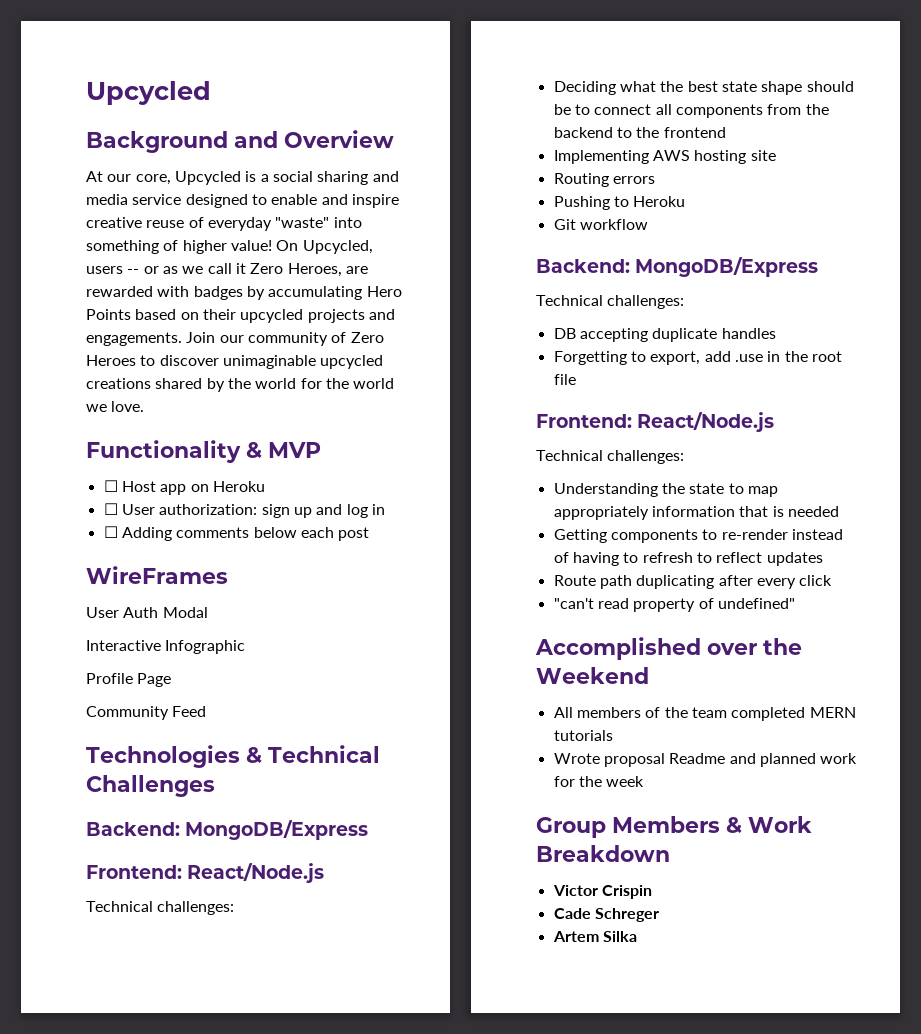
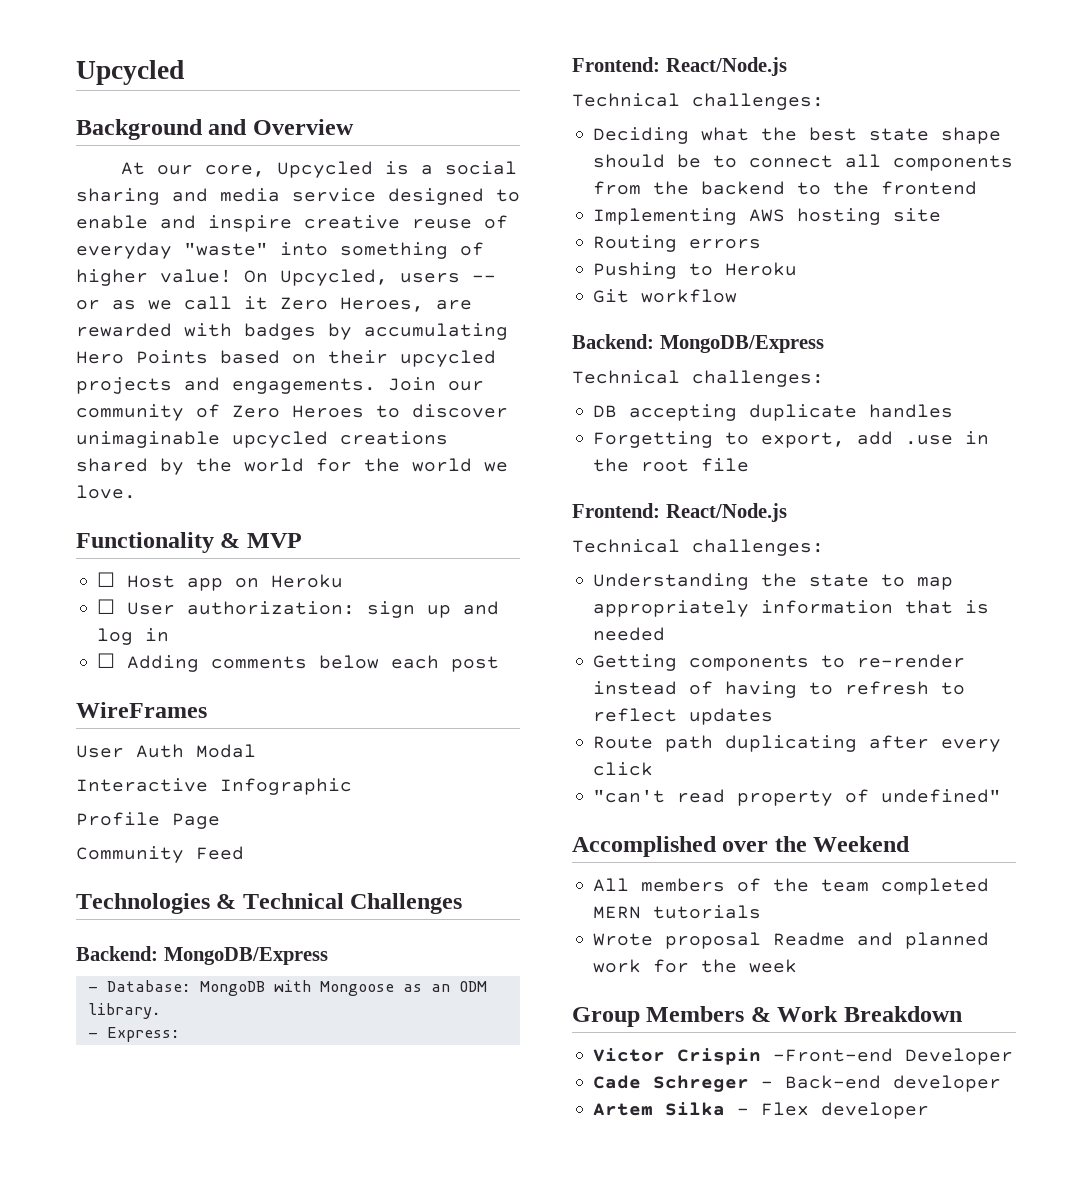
+ - Database: MongoDB with Mongoose as an ODM library.
+ - Express:
- Victor Crispin
+ Victor Crispin -Front-end Developer
- Cade Schreger
+ Cade Schreger - Back-end developer
- Artem Silka
+ Artem Silka - Flex developer

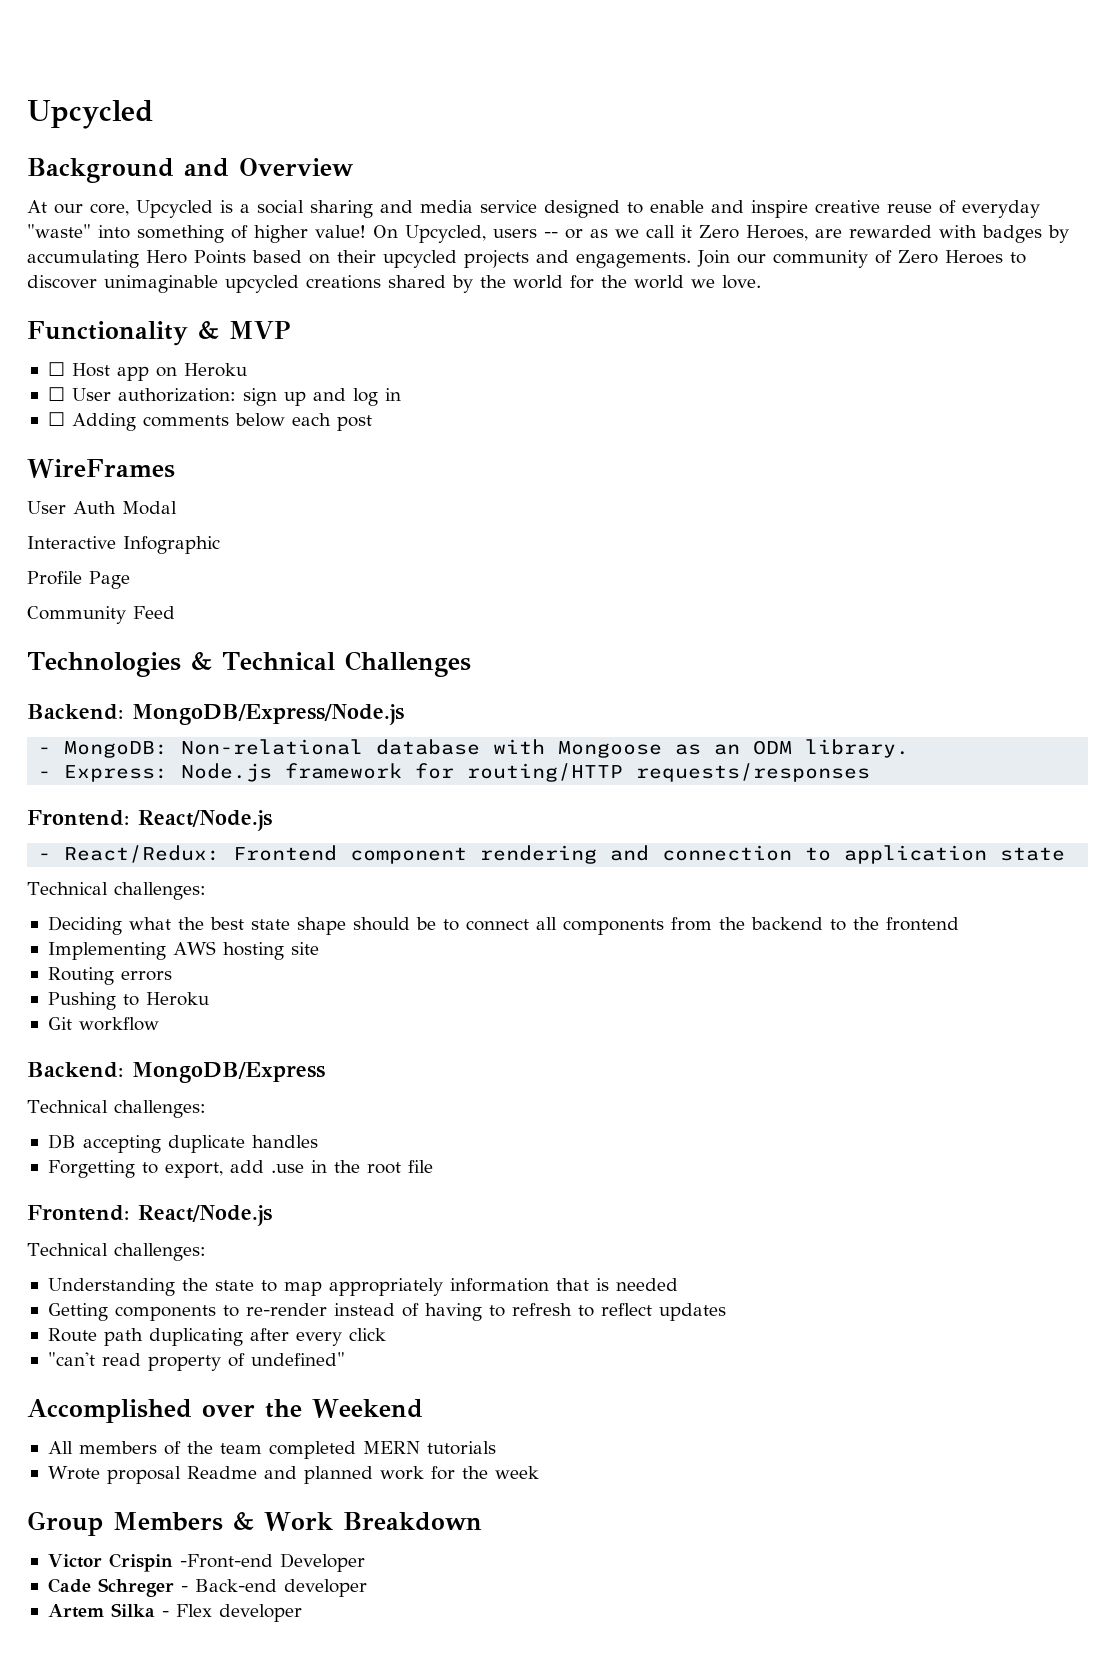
  Technologies & Technical Challenges
- Backend: MongoDB/Express
- - Database: MongoDB with Mongoose as an ODM library.
+ Backend: MongoDB/Express/Node.js
+ - MongoDB: Non-relational database with Mongoose as an ODM library.
- - Express:
+ - Express: Node.js framework for routing/HTTP requests/responses
  Frontend: React/Node.js
+ - React/Redux: Frontend component rendering and connection to application state

